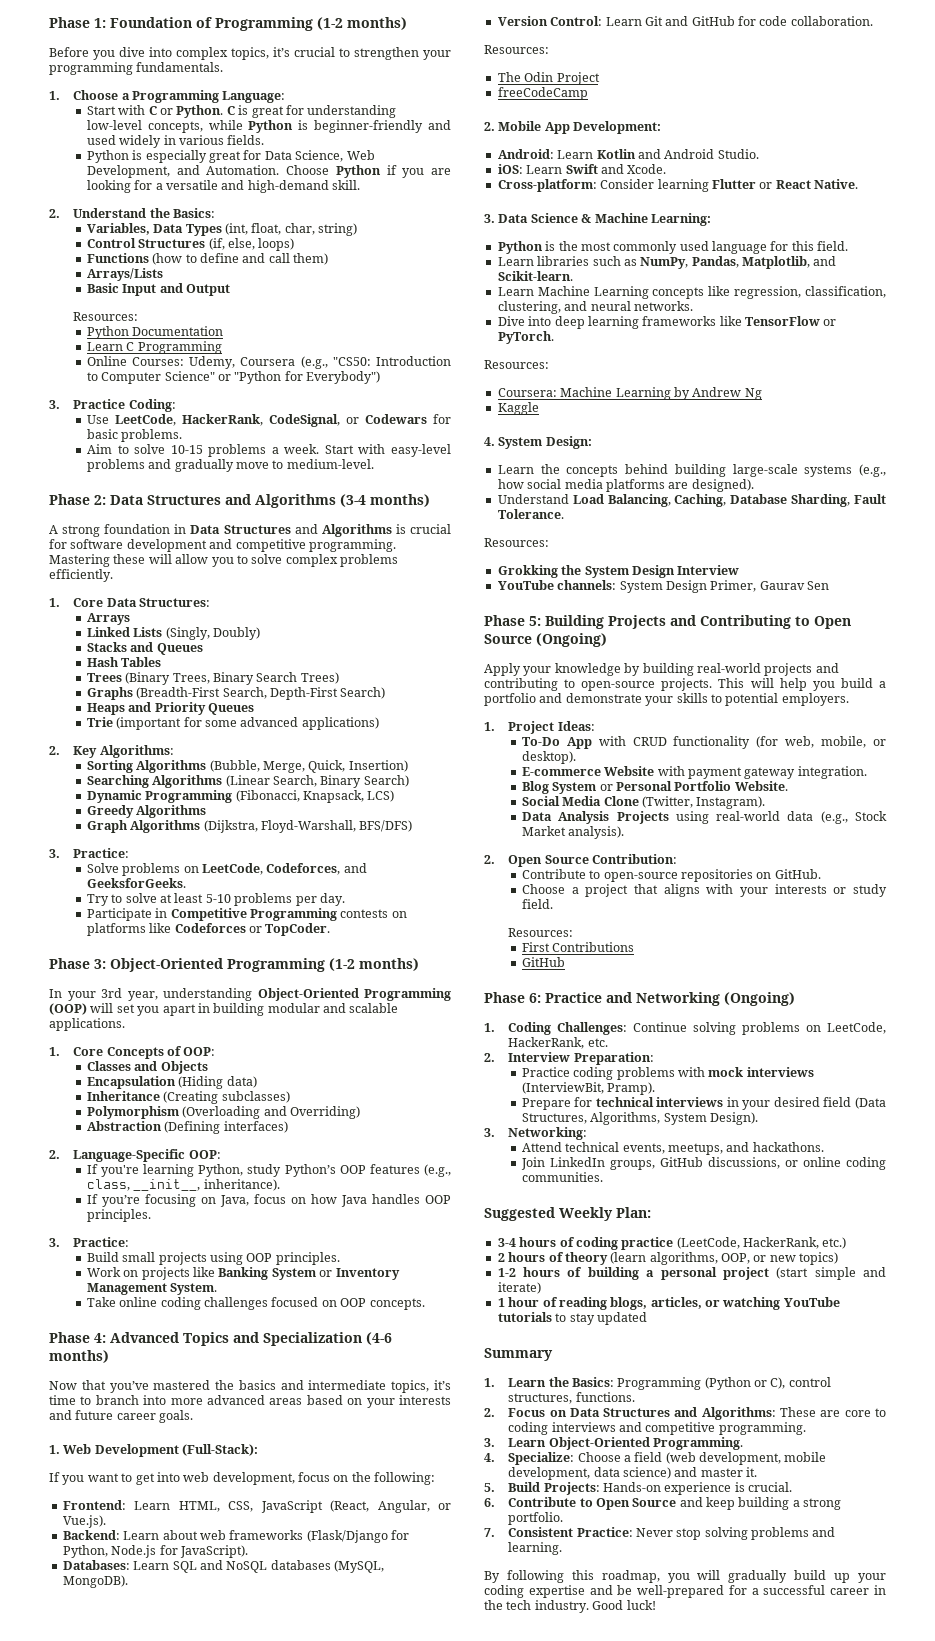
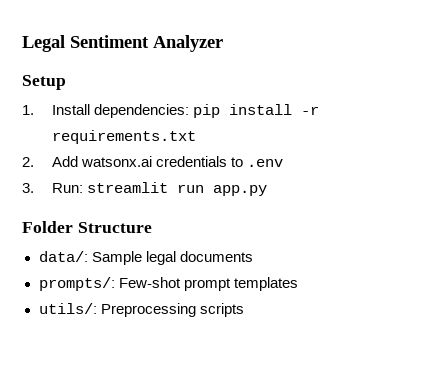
- Phase 1: Foundation of Programming (1-2 months)
- Before you dive into complex topics, it’s crucial to strengthen your programming fundamentals.
- 1. Choose a Programming Language:
- Start with C or Python. C is great for understanding low-level concepts, while Python is beginner-friendly and used widely in various fields.
- Python is especially great for Data Science, Web Development, and Automation. Choose Python if you are looking for a versatile and high-demand skill.
- 2. Understand the Basics:
- Variables, Data Types (int, float, char, string)
- Control Structures (if, else, loops)
- Functions (how to define and call them)
- Arrays/Lists
- Basic Input and Output
- Resources:
- Python Documentation
- Learn C Programming
- Online Courses: Udemy, Coursera (e.g., "CS50: Introduction to Computer Science" or "Python for Everybody")
- 3. Practice Coding:
- Use LeetCode, HackerRank, CodeSignal, or Codewars for basic problems.
- Aim to solve 10-15 problems a week. Start with easy-level problems and gradually move to medium-level.
- Phase 2: Data Structures and Algorithms (3-4 months)
- A strong foundation in Data Structures and Algorithms is crucial for software development and competitive programming. Mastering these will allow you to solve complex problems efficiently.
- 1. Core Data Structures:
- Arrays
- Linked Lists (Singly, Doubly)
- Stacks and Queues
- Hash Tables
- Trees (Binary Trees, Binary Search Trees)
- Graphs (Breadth-First Search, Depth-First Search)
- Heaps and Priority Queues
- Trie (important for some advanced applications)
- 2. Key Algorithms:
- Sorting Algorithms (Bubble, Merge, Quick, Insertion)
- Searching Algorithms (Linear Search, Binary Search)
- Dynamic Programming (Fibonacci, Knapsack, LCS)
- Greedy Algorithms
- Graph Algorithms (Dijkstra, Floyd-Warshall, BFS/DFS)
- 3. Practice:
- Solve problems on LeetCode, Codeforces, and GeeksforGeeks.
- Try to solve at least 5-10 problems per day.
- Participate in Competitive Programming contests on platforms like Codeforces or TopCoder.
- Phase 3: Object-Oriented Programming (1-2 months)
- In your 3rd year, understanding Object-Oriented Programming (OOP) will set you apart in building modular and scalable applications.
- 1. Core Concepts of OOP:
- Classes and Objects
- Encapsulation (Hiding data)
- Inheritance (Creating subclasses)
- Polymorphism (Overloading and Overriding)
- Abstraction (Defining interfaces)
- 2. Language-Specific OOP:
- If you're learning Python, study Python’s OOP features (e.g., class, __init__, inheritance).
- If you’re focusing on Java, focus on how Java handles OOP principles.
- 3. Practice:
- Build small projects using OOP principles.
- Work on projects like Banking System or Inventory Management System.
- Take online coding challenges focused on OOP concepts.
- Phase 4: Advanced Topics and Specialization (4-6 months)
- Now that you’ve mastered the basics and intermediate topics, it’s time to branch into more advanced areas based on your interests and future career goals.
- 1. Web Development (Full-Stack):
- If you want to get into web development, focus on the following:
- Frontend: Learn HTML, CSS, JavaScript (React, Angular, or Vue.js).
- Backend: Learn about web frameworks (Flask/Django for Python, Node.js for JavaScript).
- Databases: Learn SQL and NoSQL databases (MySQL, MongoDB).
- Version Control: Learn Git and GitHub for code collaboration.
- Resources:
- The Odin Project
- freeCodeCamp
- 2. Mobile App Development:
- Android: Learn Kotlin and Android Studio.
- iOS: Learn Swift and Xcode.
- Cross-platform: Consider learning Flutter or React Native.
- 3. Data Science & Machine Learning:
- Python is the most commonly used language for this field.
- Learn libraries such as NumPy, Pandas, Matplotlib, and Scikit-learn.
- Learn Machine Learning concepts like regression, classification, clustering, and neural networks.
- Dive into deep learning frameworks like TensorFlow or PyTorch.
- Resources:
- Coursera: Machine Learning by Andrew Ng
- Kaggle
- 4. System Design:
- Learn the concepts behind building large-scale systems (e.g., how social media platforms are designed).
- Understand Load Balancing, Caching, Database Sharding, Fault Tolerance.
- Resources:
- Grokking the System Design Interview
- YouTube channels: System Design Primer, Gaurav Sen
- Phase 5: Building Projects and Contributing to Open Source (Ongoing)
- Apply your knowledge by building real-world projects and contributing to open-source projects. This will help you build a portfolio and demonstrate your skills to potential employers.
- 1. Project Ideas:
- To-Do App with CRUD functionality (for web, mobile, or desktop).
- E-commerce Website with payment gateway integration.
- Blog System or Personal Portfolio Website.
- Social Media Clone (Twitter, Instagram).
- Data Analysis Projects using real-world data (e.g., Stock Market analysis).
- 2. Open Source Contribution:
- Contribute to open-source repositories on GitHub.
- Choose a project that aligns with your interests or study field.
- Resources:
- First Contributions
- GitHub
- Phase 6: Practice and Networking (Ongoing)
- 1. Coding Challenges: Continue solving problems on LeetCode, HackerRank, etc.
- 2. Interview Preparation:
- Practice coding problems with mock interviews (InterviewBit, Pramp).
- Prepare for technical interviews in your desired field (Data Structures, Algorithms, System Design).
- 3. Networking:
- Attend technical events, meetups, and hackathons.
- Join LinkedIn groups, GitHub discussions, or online coding communities.
- Suggested Weekly Plan:
- 3-4 hours of coding practice (LeetCode, HackerRank, etc.)
- 2 hours of theory (learn algorithms, OOP, or new topics)
- 1-2 hours of building a personal project (start simple and iterate)
- 1 hour of reading blogs, articles, or watching YouTube tutorials to stay updated
- Summary
- 1. Learn the Basics: Programming (Python or C), control structures, functions.
- 2. Focus on Data Structures and Algorithms: These are core to coding interviews and competitive programming.
- 3. Learn Object-Oriented Programming.
- 4. Specialize: Choose a field (web development, mobile development, data science) and master it.
- 5. Build Projects: Hands-on experience is crucial.
- 6. Contribute to Open Source and keep building a strong portfolio.
- 7. Consistent Practice: Never stop solving problems and learning.
- By following this roadmap, you will gradually build up your coding expertise and be well-prepared for a successful career in the tech industry. Good luck!
+ Legal Sentiment Analyzer
+ Setup
+ 1. Install dependencies: pip install -r requirements.txt
+ 2. Add watsonx.ai credentials to .env
+ 3. Run: streamlit run app.py
+ Folder Structure
+ data/: Sample legal documents
+ prompts/: Few-shot prompt templates
+ utils/: Preprocessing scripts

